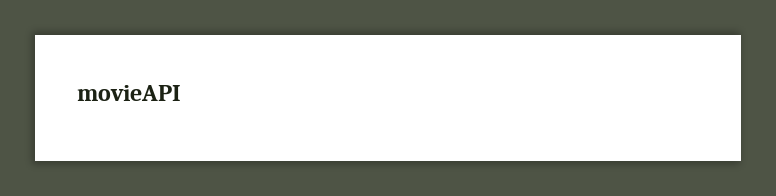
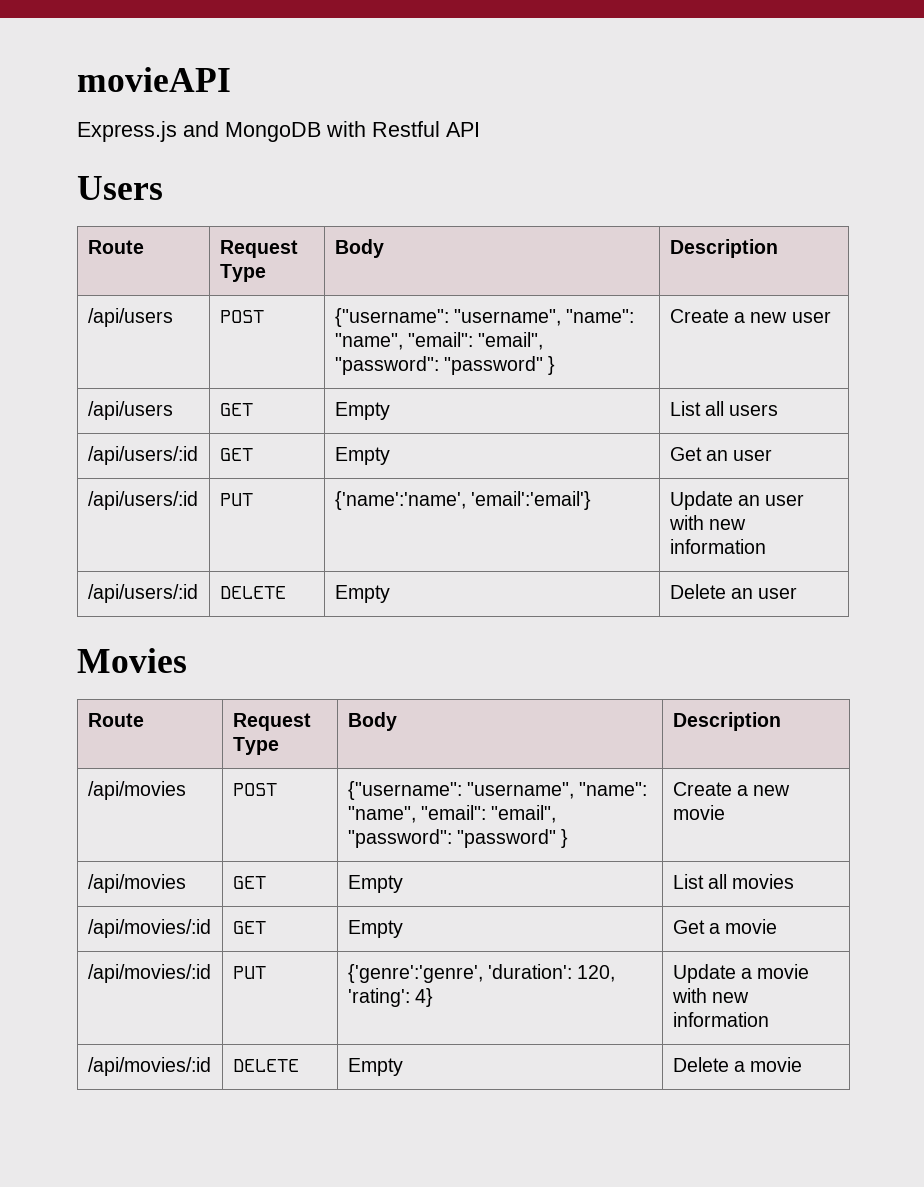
+ Express.js and MongoDB with Restful API
+ Users
+ Route | Request Type | Body | Description
+ /api/users | POST | {"username": "username", "name": "name", "email": "email", "password": "password" } | Create a new user
+ /api/users | GET | Empty | List all users
+ /api/users/:id | GET | Empty | Get an user
+ /api/users/:id | PUT | {'name':'name', 'email':'email'} | Update an user with new information
+ /api/users/:id | DELETE | Empty | Delete an user
+ Movies
+ Route | Request Type | Body | Description
+ /api/movies | POST | {"username": "username", "name": "name", "email": "email", "password": "password" } | Create a new movie
+ /api/movies | GET | Empty | List all movies
+ /api/movies/:id | GET | Empty | Get a movie
+ /api/movies/:id | PUT | {'genre':'genre', 'duration': 120, 'rating': 4} | Update a movie with new information
+ /api/movies/:id | DELETE | Empty | Delete a movie

